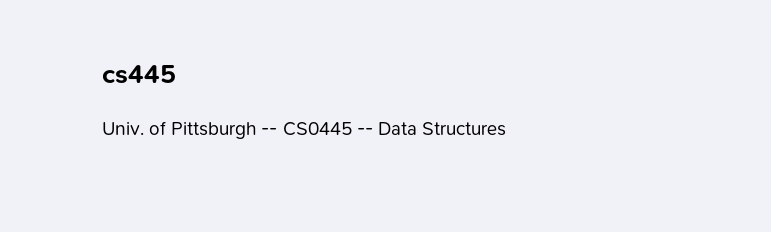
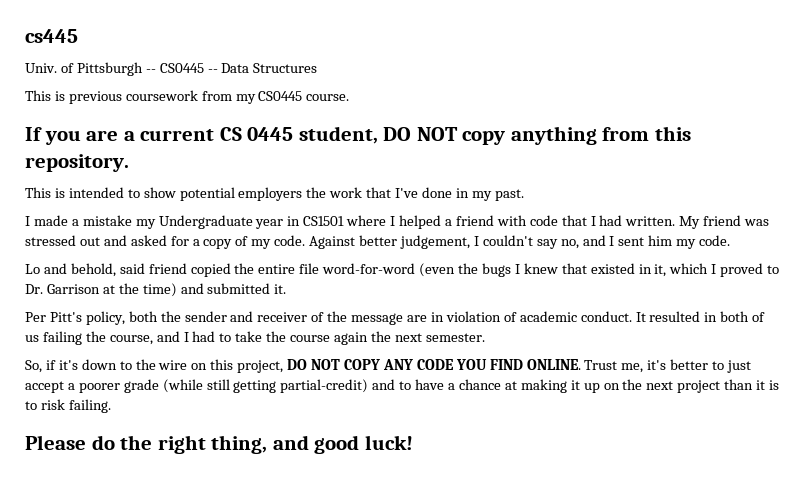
+ This is previous coursework from my CS0445 course.
+ If you are a current CS 0445 student, DO NOT copy anything from this repository.
+ This is intended to show potential employers the work that I've done in my past.
+ I made a mistake my Undergraduate year in CS1501 where I helped a friend with code that I had written. My friend was stressed out and asked for a copy of my code. Against better judgement, I couldn't say no, and I sent him my code.
+ Lo and behold, said friend copied the entire file word-for-word (even the bugs I knew that existed in it, which I proved to Dr. Garrison at the time) and submitted it.
+ Per Pitt's policy, both the sender and receiver of the message are in violation of academic conduct. It resulted in both of us failing the course, and I had to take the course again the next semester.
+ So, if it's down to the wire on this project, DO NOT COPY ANY CODE YOU FIND ONLINE. Trust me, it's better to just accept a poorer grade (while still getting partial-credit) and to have a chance at making it up on the next project than it is to risk failing.
+ Please do the right thing, and good luck!

